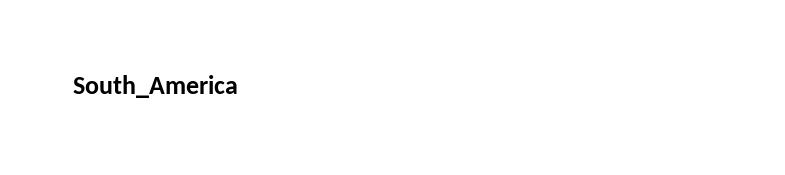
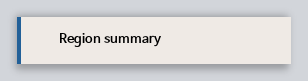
- South_America
+ Region summary

